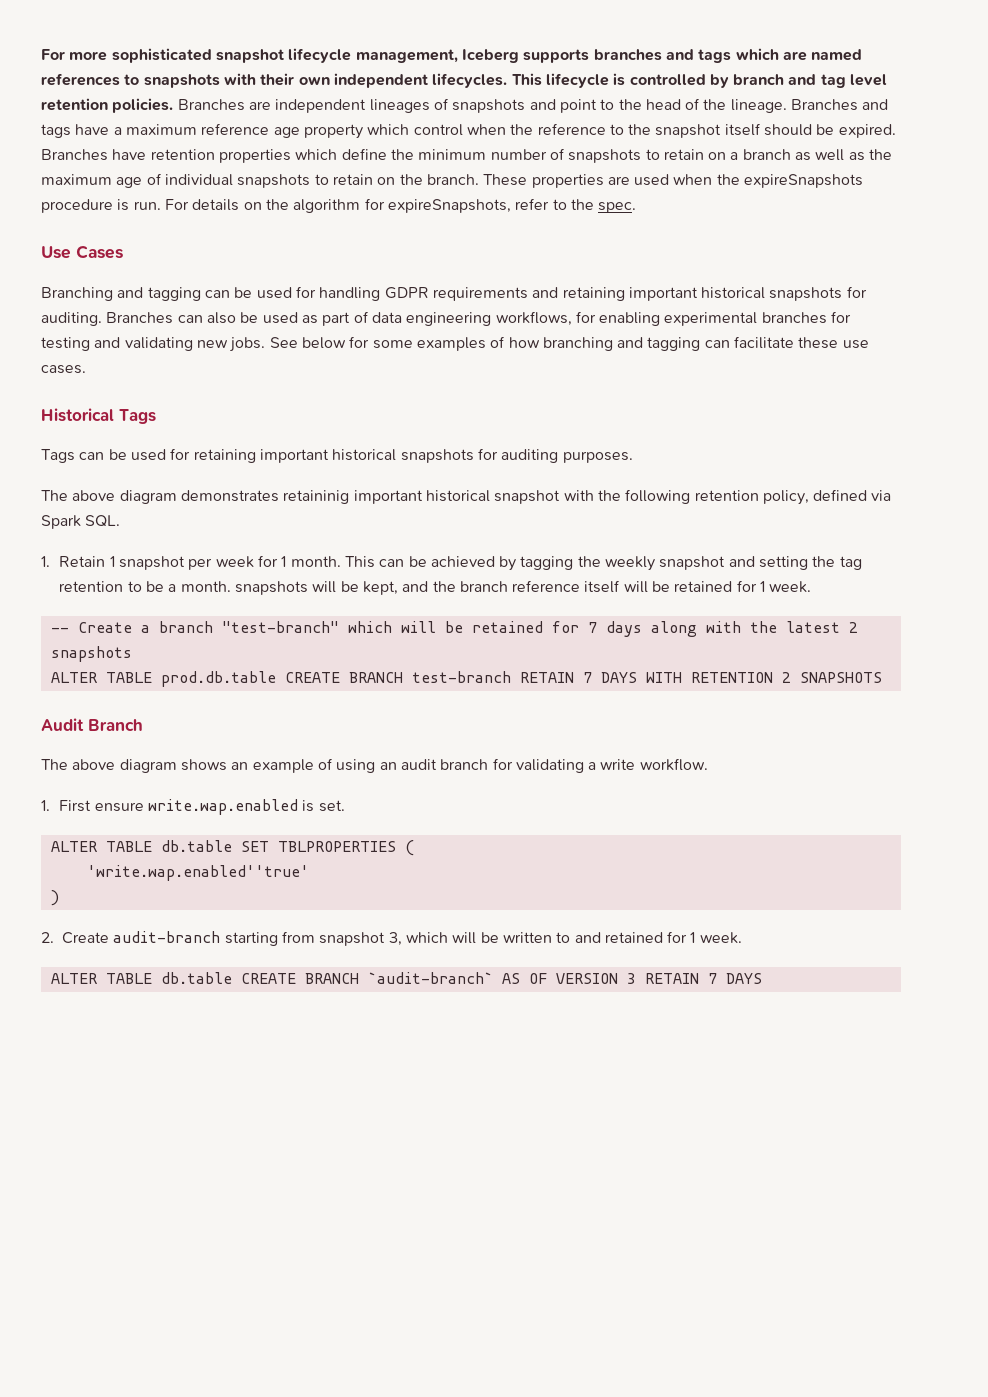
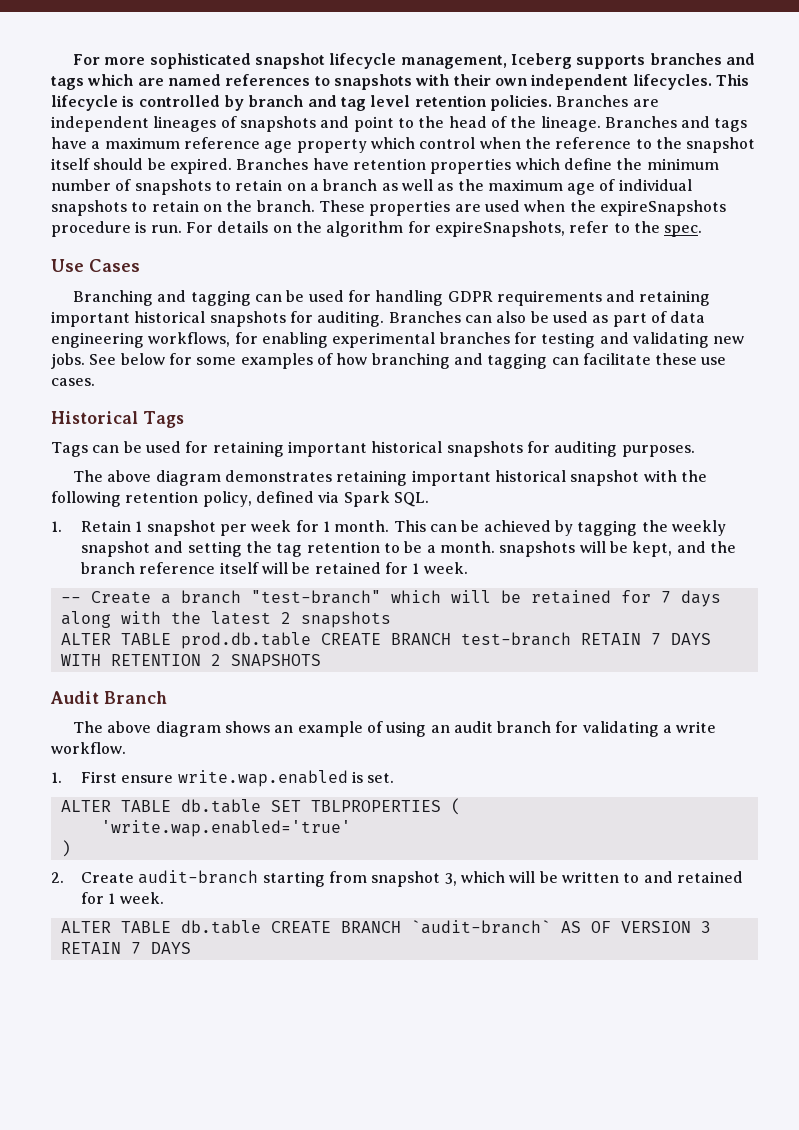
- The above diagram demonstrates retaininig important historical snapshot with the following retention policy, defined via Spark SQL.
+ The above diagram demonstrates retaining important historical snapshot with the following retention policy, defined via Spark SQL.
- 'write.wap.enabled''true'
+ 'write.wap.enabled='true'

